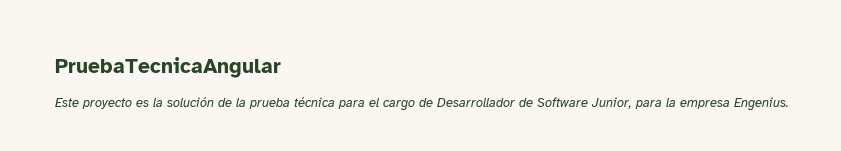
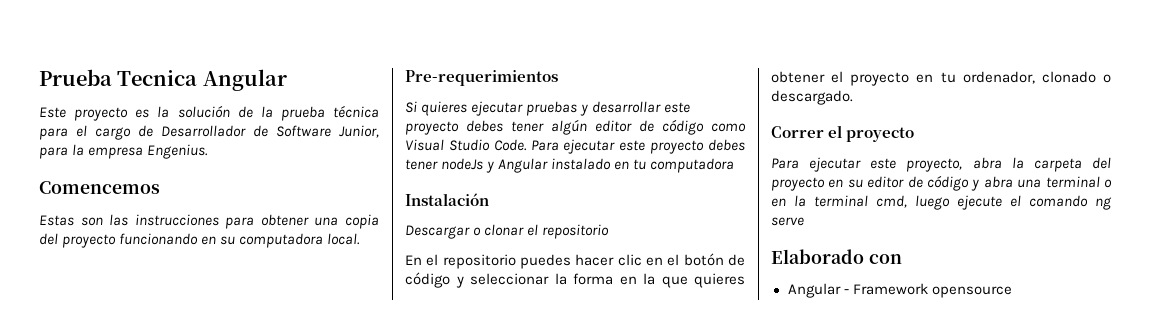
- PruebaTecnicaAngular
+ Prueba Tecnica Angular
+ Comencemos
+ Estas son las instrucciones para obtener una copia del proyecto funcionando en su computadora local.
+ Pre-requerimientos
+ Si quieres ejecutar pruebas y desarrollar este proyecto debes tener algún editor de código como Visual Studio Code. Para ejecutar este proyecto debes tener nodeJs y Angular instalado en tu computadora
+ Instalación
+ Descargar o clonar el repositorio
+ En el repositorio puedes hacer clic en el botón de código y seleccionar la forma en la que quieres obtener el proyecto en tu ordenador, clonado o descargado.
+ Correr el proyecto
+ Para ejecutar este proyecto, abra la carpeta del proyecto en su editor de código y abra una terminal o en la terminal cmd, luego ejecute el comando ng serve
+ Elaborado con
+ Angular - Framework opensource

